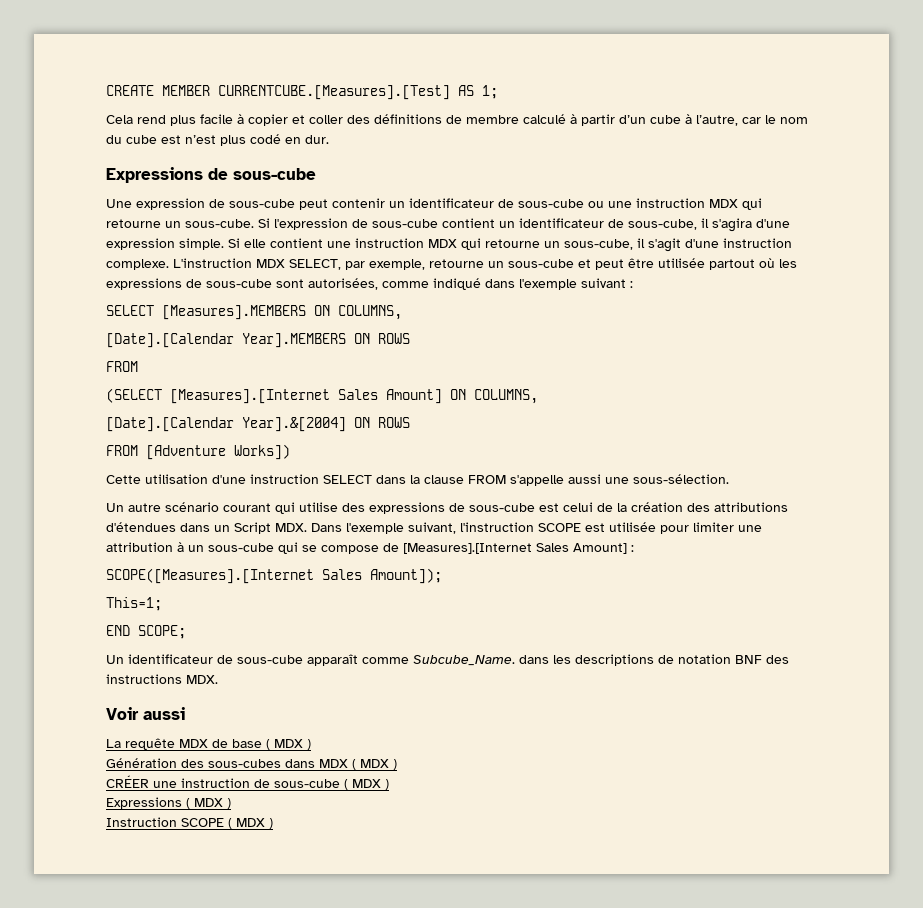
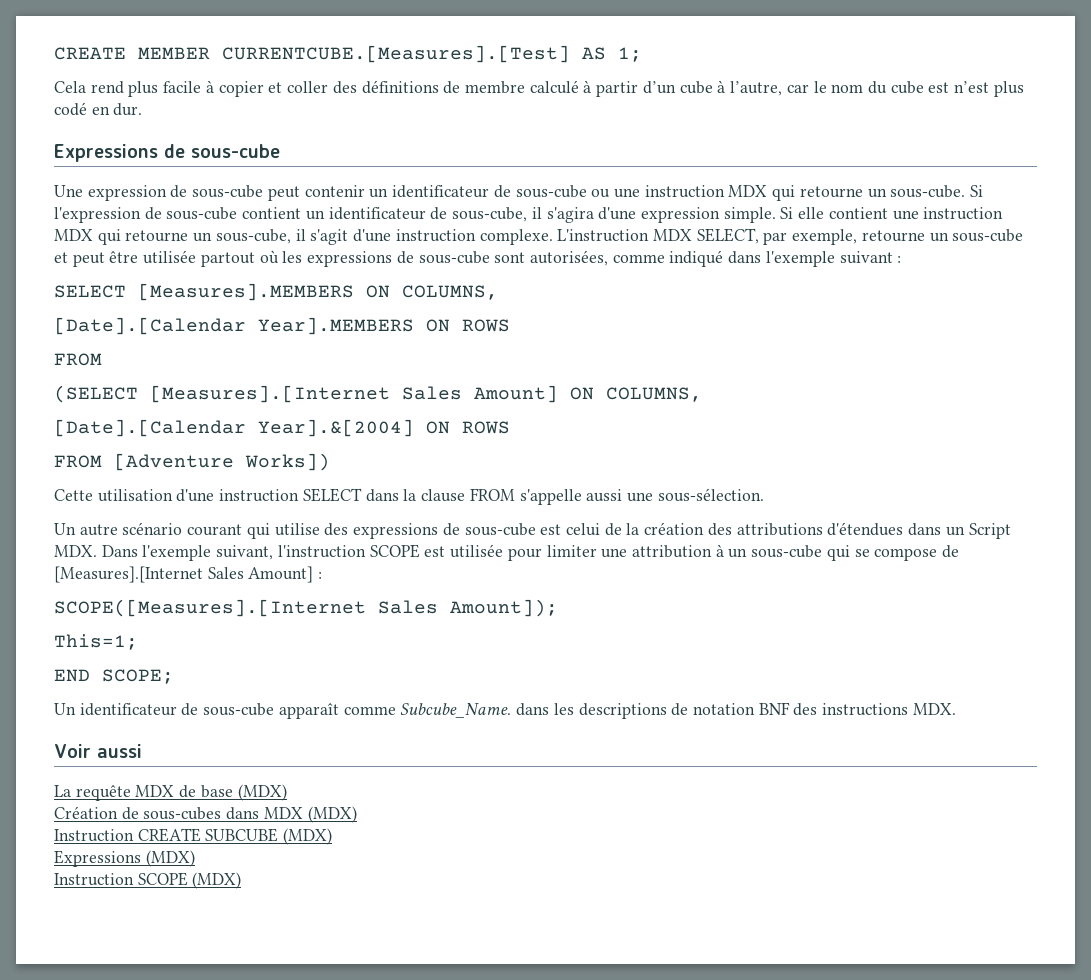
- La requête MDX de base ( MDX )
- Génération des sous-cubes dans MDX ( MDX )
- CRÉER une instruction de sous-cube ( MDX )
- Expressions ( MDX )
+ La requête MDX de base (MDX)
+ Création de sous-cubes dans MDX (MDX)
+ Instruction CREATE SUBCUBE (MDX)
+ Expressions (MDX)
- Instruction SCOPE ( MDX )
+ Instruction SCOPE (MDX)

